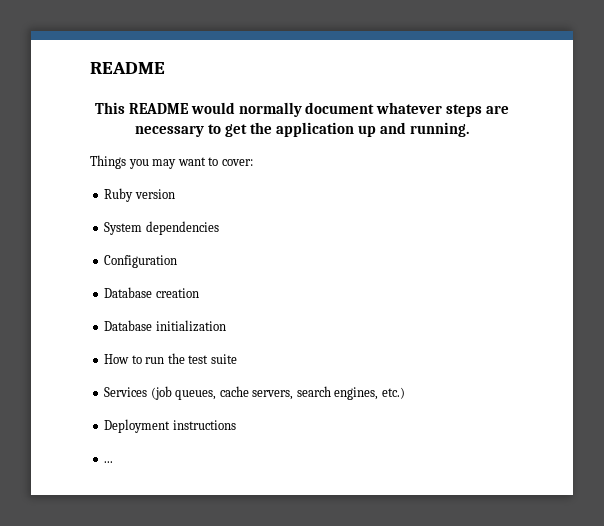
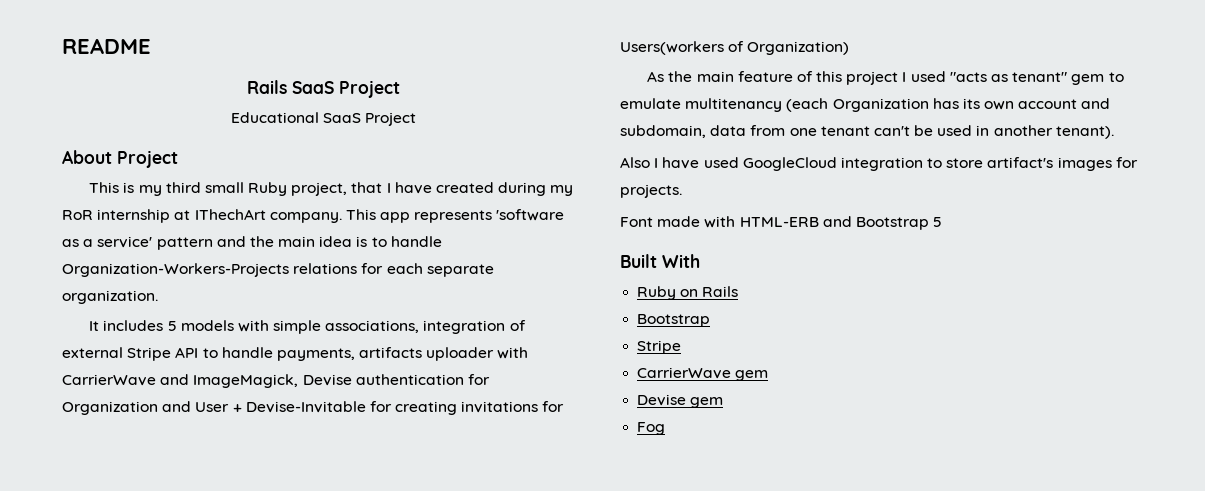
- This README would normally document whatever steps are necessary to get the application up and running.
- Things you may want to cover:
- Ruby version
- System dependencies
- Configuration
- Database creation
- Database initialization
- How to run the test suite
- Services (job queues, cache servers, search engines, etc.)
- Deployment instructions
- ...
+ Rails SaaS Project
+ Educational SaaS Project
+ About Project
+ This is my third small Ruby project, that I have created during my RoR internship at IThechArt company. This app represents 'software as a service' pattern and the main idea is to handle Organization-Workers-Projects relations for each separate organization.
+ It includes 5 models with simple associations, integration of external Stripe API to handle payments, artifacts uploader with CarrierWave and ImageMagick, Devise authentication for Organization and User + Devise-Invitable for creating invitations for Users(workers of Organization)
+ As the main feature of this project I used "acts as tenant" gem to emulate multitenancy (each Organization has its own account and subdomain, data from one tenant can't be used in another tenant).
+ Also I have used GoogleCloud integration to store artifact's images for projects.
+ Font made with HTML-ERB and Bootstrap 5
+ Built With
+ Ruby on Rails
+ Bootstrap
+ Stripe
+ CarrierWave gem
+ Devise gem
+ Fog

